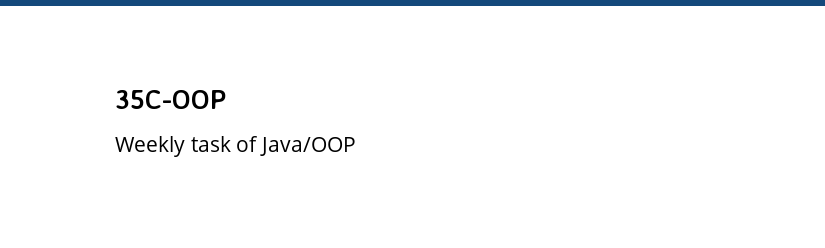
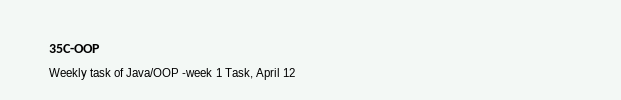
- Weekly task of Java/OOP
+ Weekly task of Java/OOP -week 1 Task, April 12

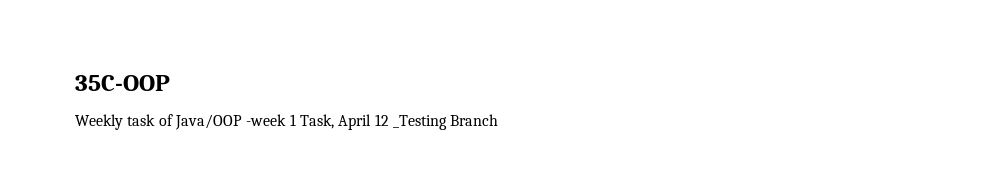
- Weekly task of Java/OOP -week 1 Task, April 12
+ Weekly task of Java/OOP -week 1 Task, April 12 _Testing Branch

